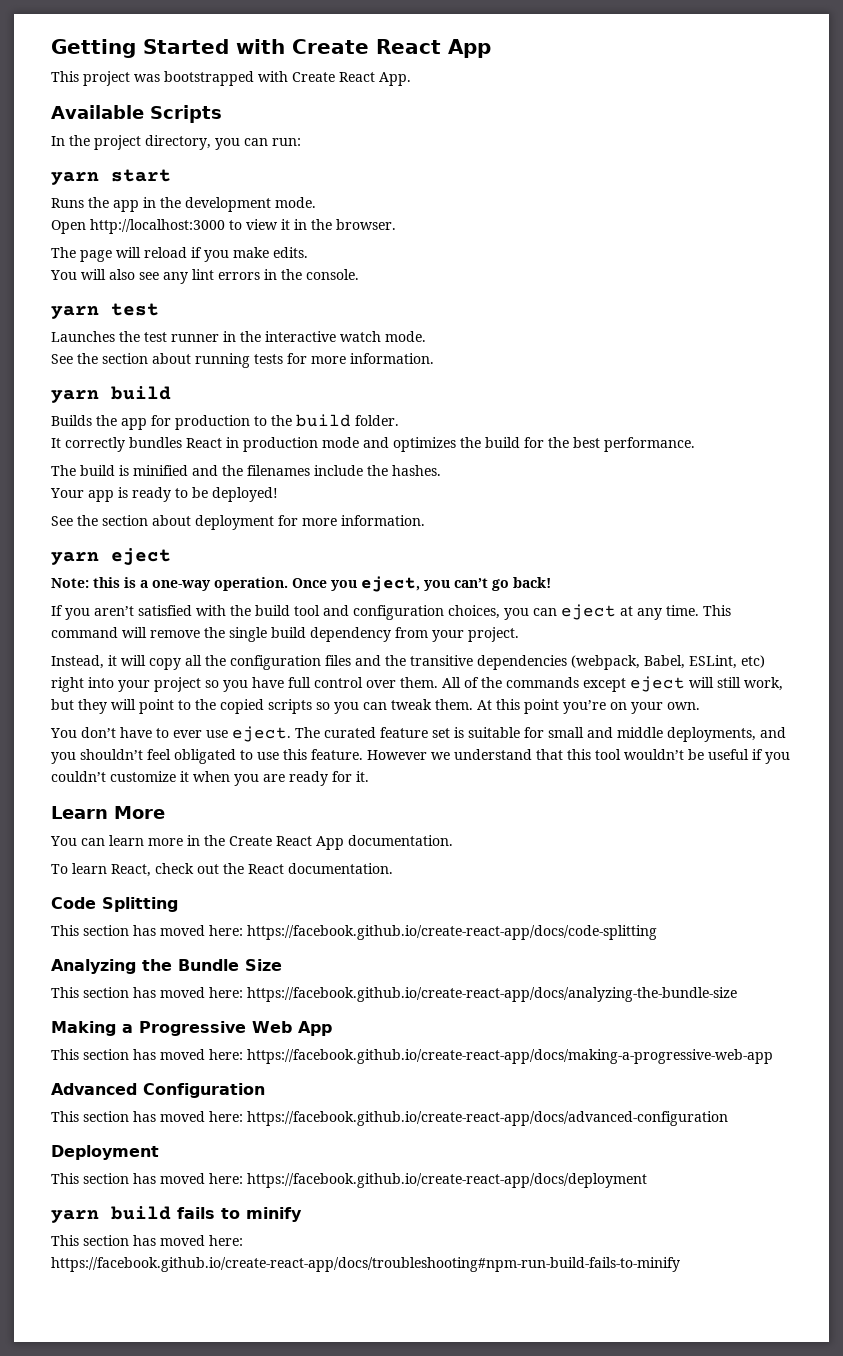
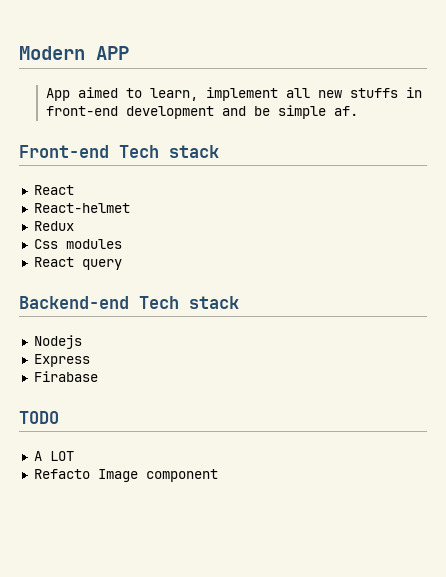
- Getting Started with Create React App
- This project was bootstrapped with Create React App.
- Available Scripts
- In the project directory, you can run:
- yarn start
- Runs the app in the development mode.
- Open http://localhost:3000 to view it in the browser.
- The page will reload if you make edits.
- You will also see any lint errors in the console.
- yarn test
- Launches the test runner in the interactive watch mode.
- See the section about running tests for more information.
- yarn build
- Builds the app for production to the build folder.
- It correctly bundles React in production mode and optimizes the build for the best performance.
- The build is minified and the filenames include the hashes.
- Your app is ready to be deployed!
- See the section about deployment for more information.
- yarn eject
- Note: this is a one-way operation. Once you eject, you can’t go back!
- If you aren’t satisfied with the build tool and configuration choices, you can eject at any time. This command will remove the single build dependency from your project.
- Instead, it will copy all the configuration files and the transitive dependencies (webpack, Babel, ESLint, etc) right into your project so you have full control over them. All of the commands except eject will still work, but they will point to the copied scripts so you can tweak them. At this point you’re on your own.
- You don’t have to ever use eject. The curated feature set is suitable for small and middle deployments, and you shouldn’t feel obligated to use this feature. However we understand that this tool wouldn’t be useful if you couldn’t customize it when you are ready for it.
- Learn More
- You can learn more in the Create React App documentation.
- To learn React, check out the React documentation.
- Code Splitting
- This section has moved here: https://facebook.github.io/create-react-app/docs/code-splitting
- Analyzing the Bundle Size
- This section has moved here: https://facebook.github.io/create-react-app/docs/analyzing-the-bundle-size
- Making a Progressive Web App
- This section has moved here: https://facebook.github.io/create-react-app/docs/making-a-progressive-web-app
- Advanced Configuration
- This section has moved here: https://facebook.github.io/create-react-app/docs/advanced-configuration
- Deployment
- This section has moved here: https://facebook.github.io/create-react-app/docs/deployment
- yarn build fails to minify
- This section has moved here: https://facebook.github.io/create-react-app/docs/troubleshooting#npm-run-build-fails-to-minify
+ Modern APP
+ App aimed to learn, implement all new stuffs in front-end development and be simple af.
+ Front-end Tech stack
+ React
+ React-helmet
+ Redux
+ Css modules
+ React query
+ Backend-end Tech stack
+ Nodejs
+ Express
+ Firabase
+ TODO
+ A LOT
+ Refacto Image component

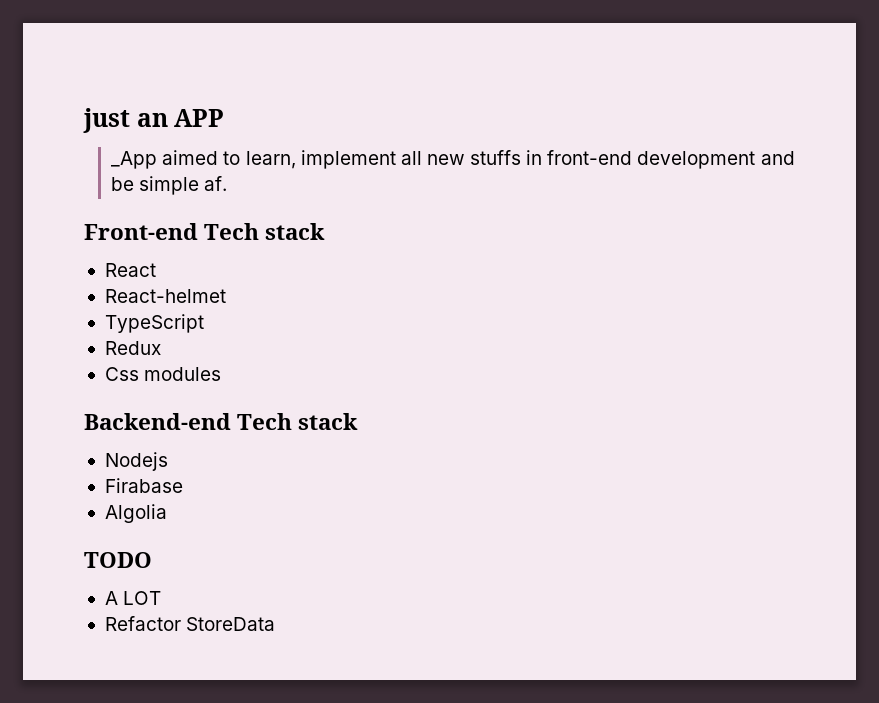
- Modern APP
+ just an APP
- App aimed to learn, implement all new stuffs in front-end development and be simple af.
+ _App aimed to learn, implement all new stuffs in front-end development and be simple af.
+ TypeScript
- React query
- Express
  Firabase
+ Algolia
- Refacto Image component
+ Refactor StoreData

